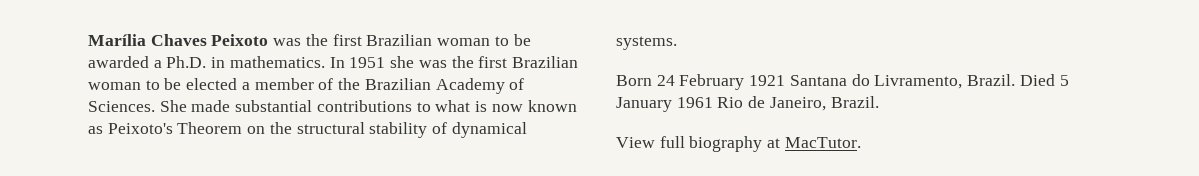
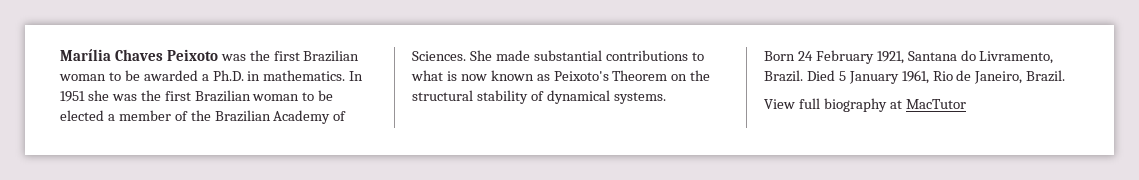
- Born 24 February 1921 Santana do Livramento, Brazil.
+ Born 24 February 1921, Santana do Livramento, Brazil.
- Died 5 January 1961 Rio de Janeiro, Brazil.
+ Died 5 January 1961, Rio de Janeiro, Brazil.
- View full biography at MacTutor.
+ View full biography at MacTutor

